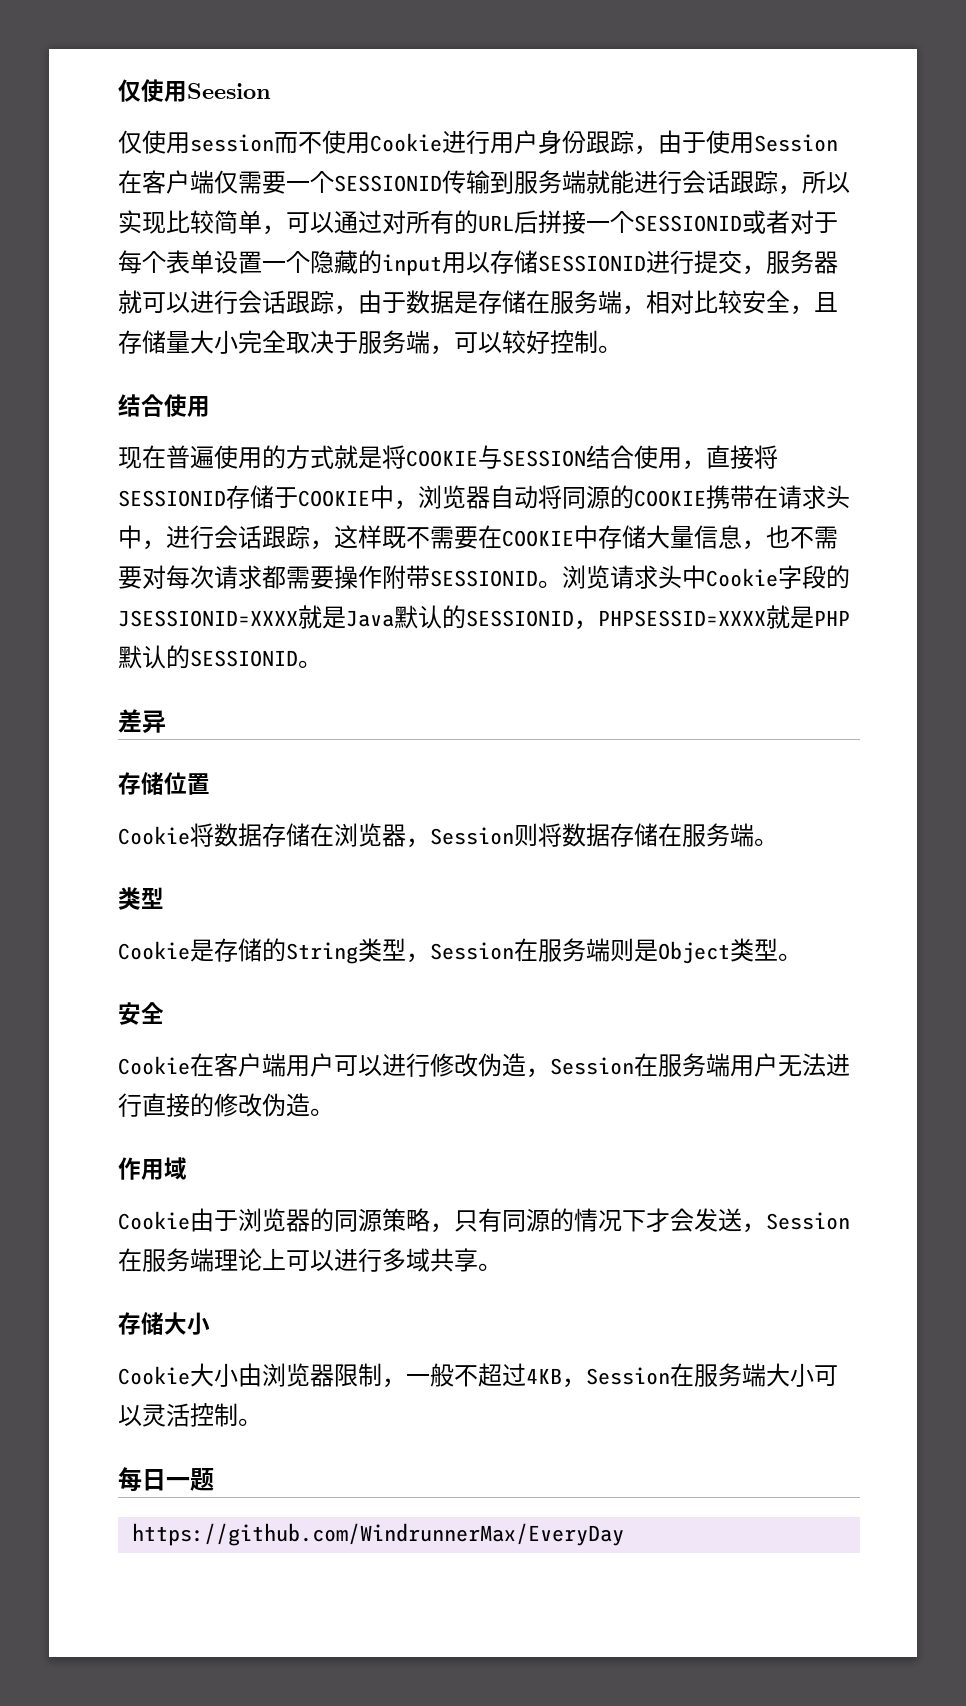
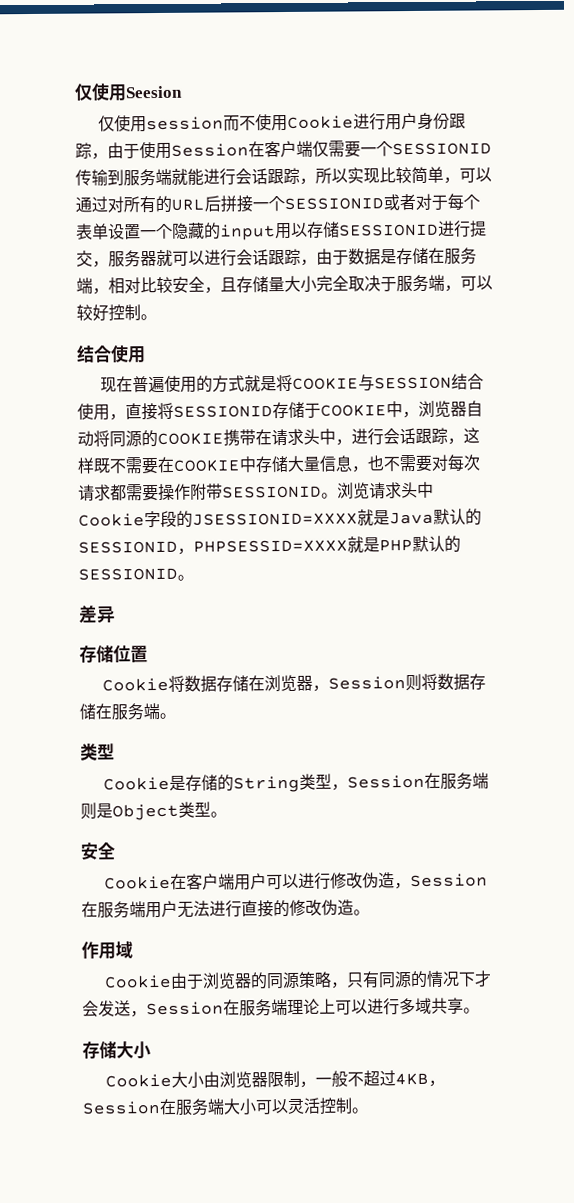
- 每日一题
- https://github.com/WindrunnerMax/EveryDay

